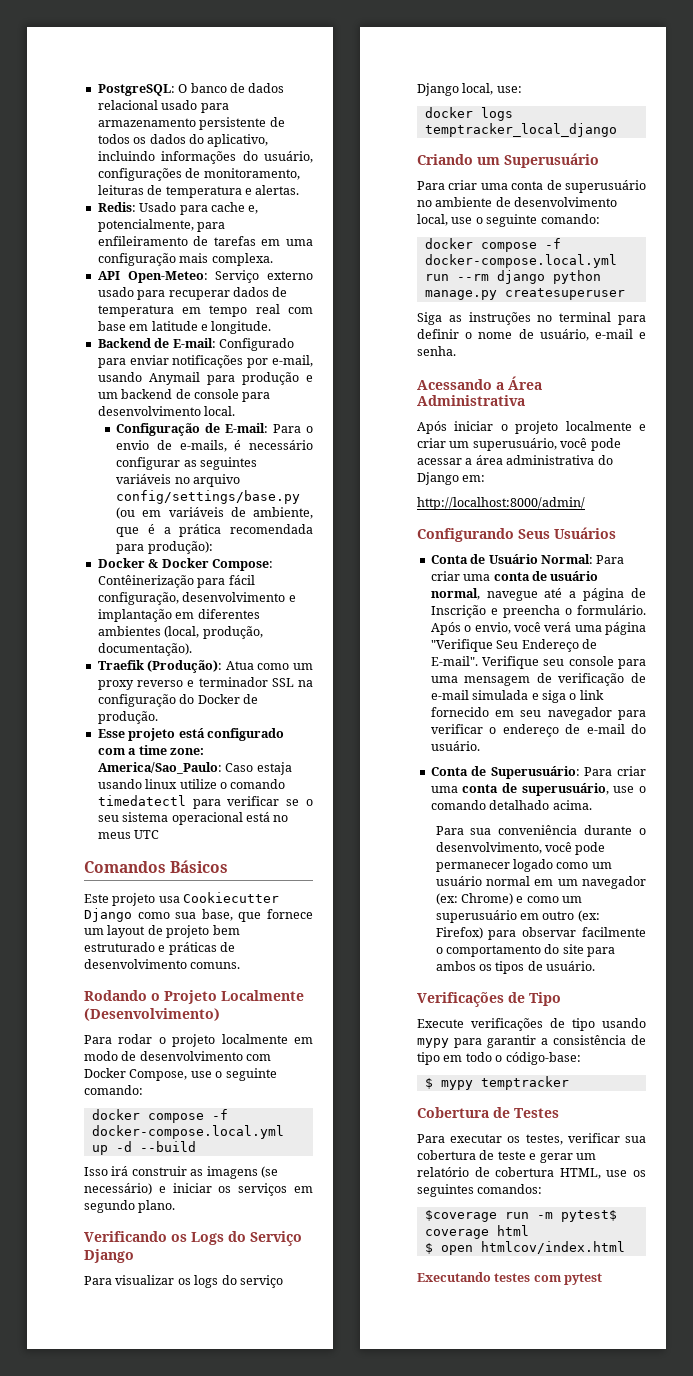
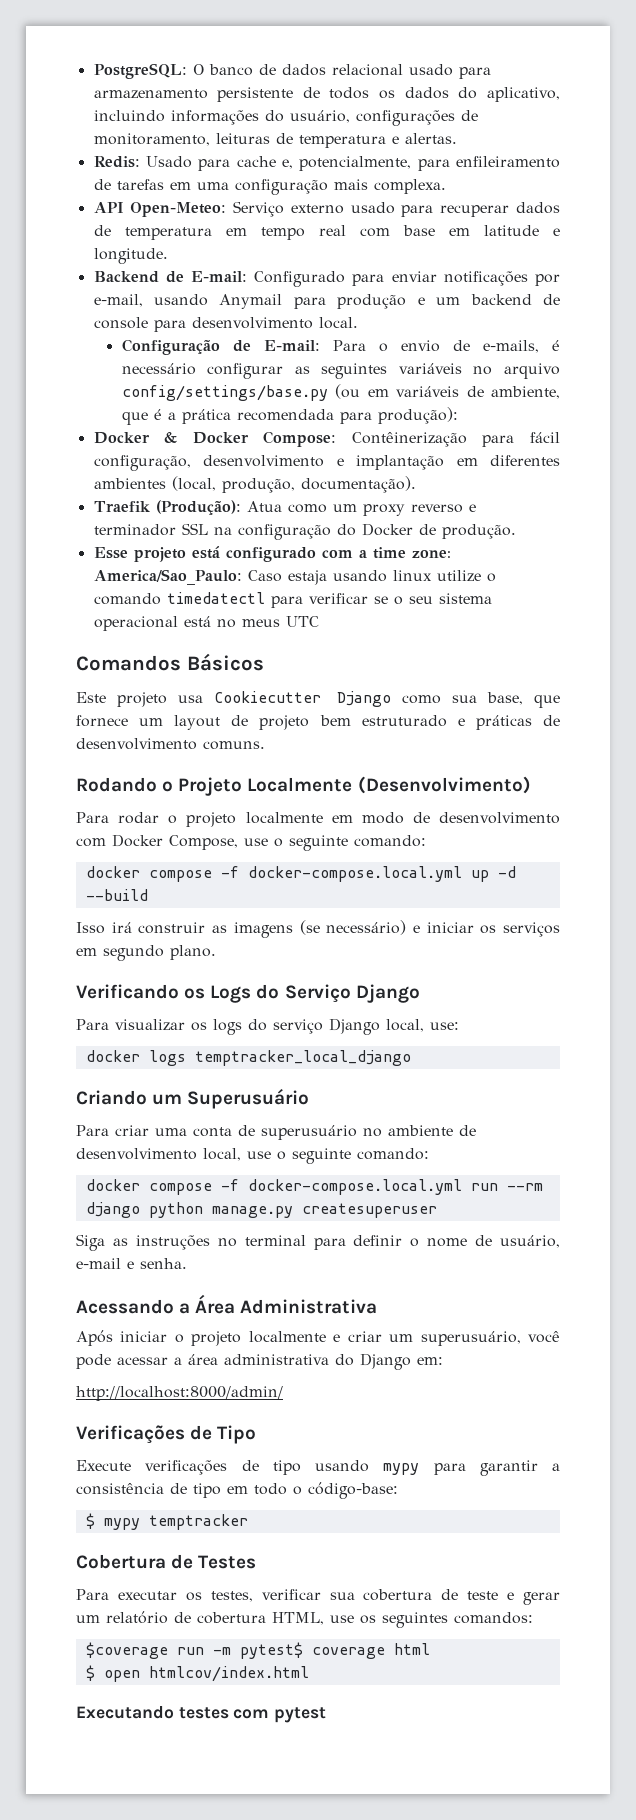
- Configurando Seus Usuários
- Conta de Usuário Normal: Para criar uma conta de usuário normal, navegue até a página de Inscrição e preencha o formulário. Após o envio, você verá uma página "Verifique Seu Endereço de E-mail". Verifique seu console para uma mensagem de verificação de e-mail simulada e siga o link fornecido em seu navegador para verificar o endereço de e-mail do usuário.
- Conta de Superusuário: Para criar uma conta de superusuário, use o comando detalhado acima.
- Para sua conveniência durante o desenvolvimento, você pode permanecer logado como um usuário normal em um navegador (ex: Chrome) e como um superusuário em outro (ex: Firefox) para observar facilmente o comportamento do site para ambos os tipos de usuário.

